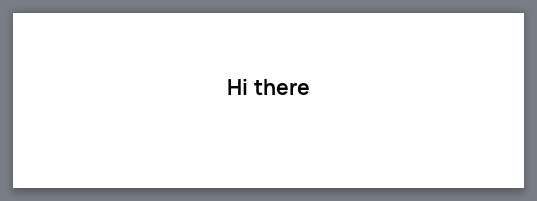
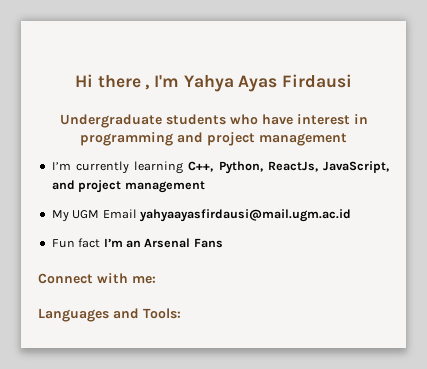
- Hi there
+ Hi there , I'm Yahya Ayas Firdausi
+ Undergraduate students who have interest in programming and project management
+ I’m currently learning C++, Python, ReactJs, JavaScript, and project management
+ My UGM Email yahyaayasfirdausi@mail.ugm.ac.id
+ Fun fact I’m an Arsenal Fans
+ Connect with me:
+ Languages and Tools:

